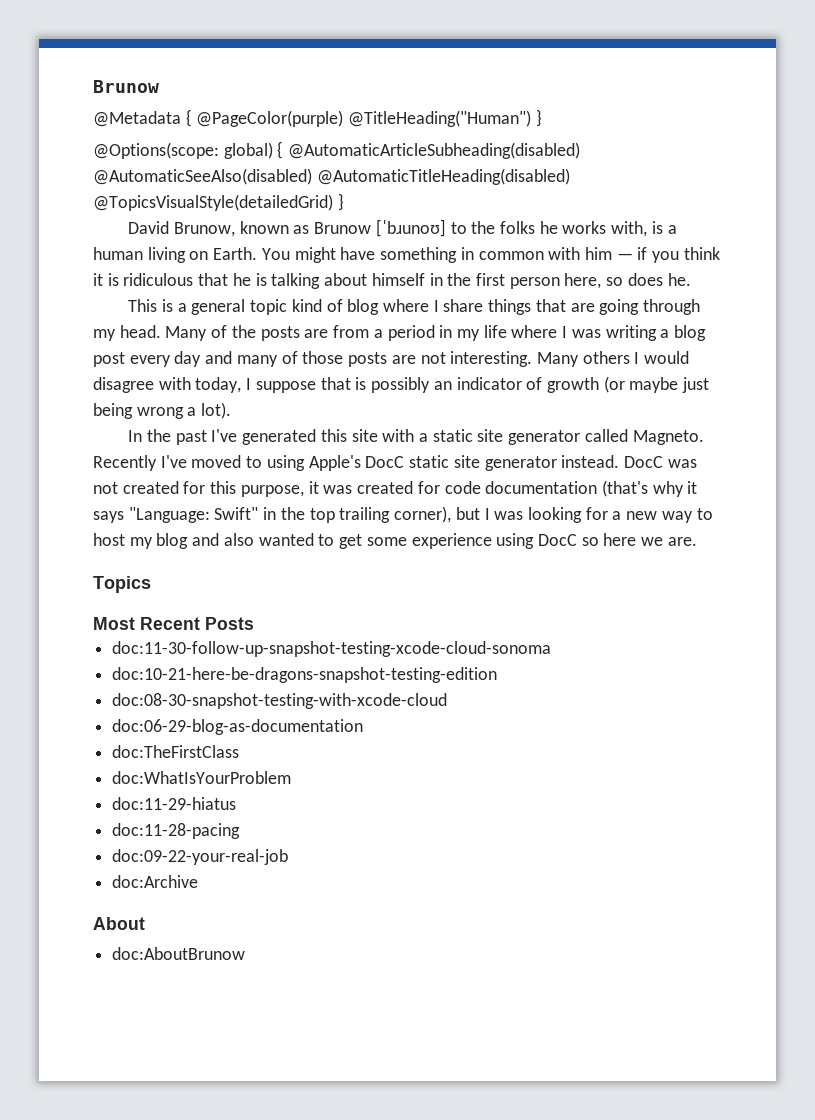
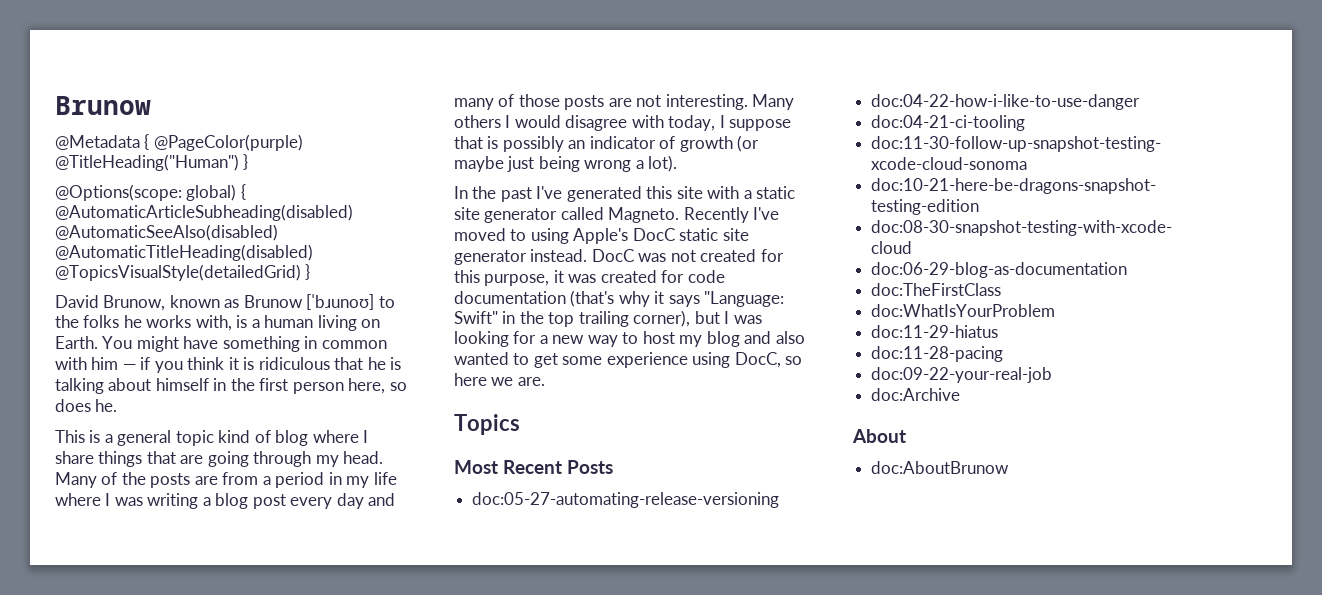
- DocC was not created for this purpose, it was created for code documentation (that's why it says "Language: Swift" in the top trailing corner), but I was looking for a new way to host my blog and also wanted to get some experience using DocC so here we are.
+ DocC was not created for this purpose, it was created for code documentation (that's why it says "Language: Swift" in the top trailing corner), but I was looking for a new way to host my blog and also wanted to get some experience using DocC, so here we are.
+ doc:05-27-automating-release-versioning
+ doc:04-22-how-i-like-to-use-danger
+ doc:04-21-ci-tooling

